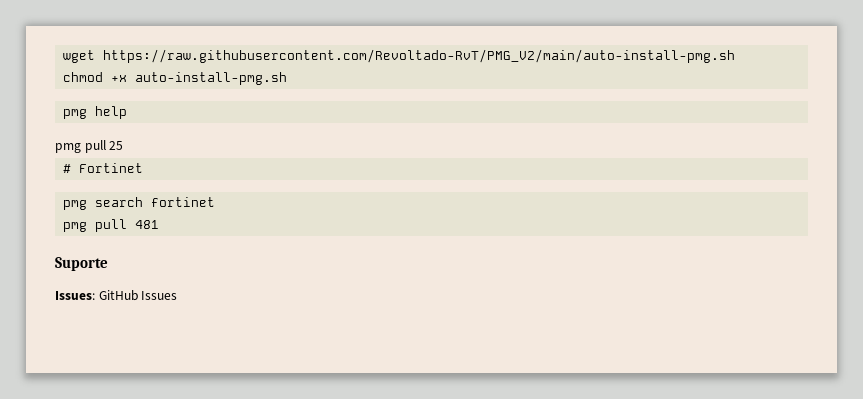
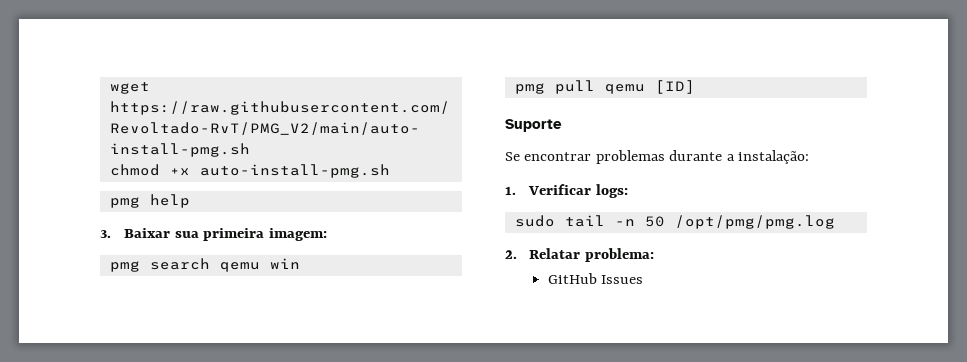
- pmg pull 25
- # Fortinet
+ 3. Baixar sua primeira imagem:
- pmg search fortinet
- pmg pull 481
+ pmg search qemu win
+ pmg pull qemu [ID]
- Issues: GitHub Issues
+ Se encontrar problemas durante a instalação:
+ 1. Verificar logs:
+ sudo tail -n 50 /opt/pmg/pmg.log
+ 2. Relatar problema:
+ GitHub Issues

